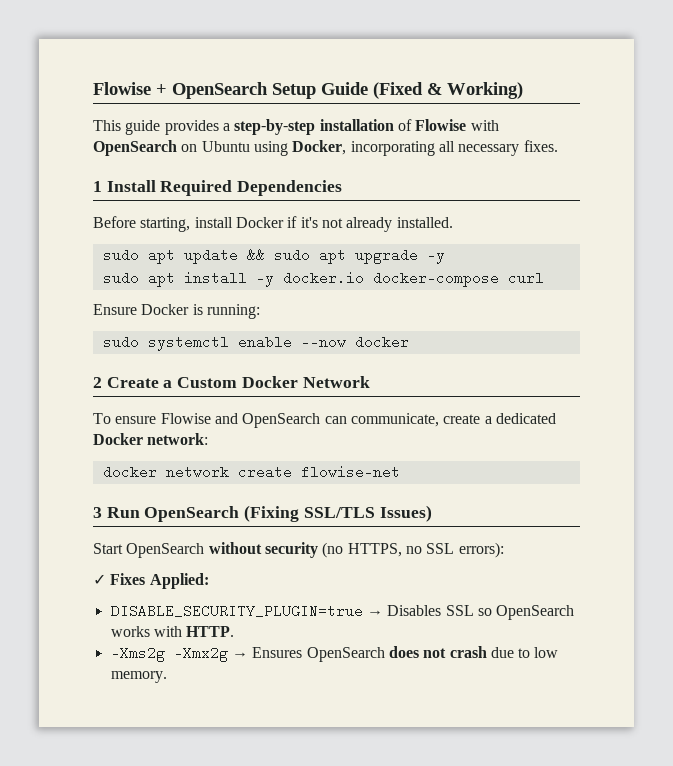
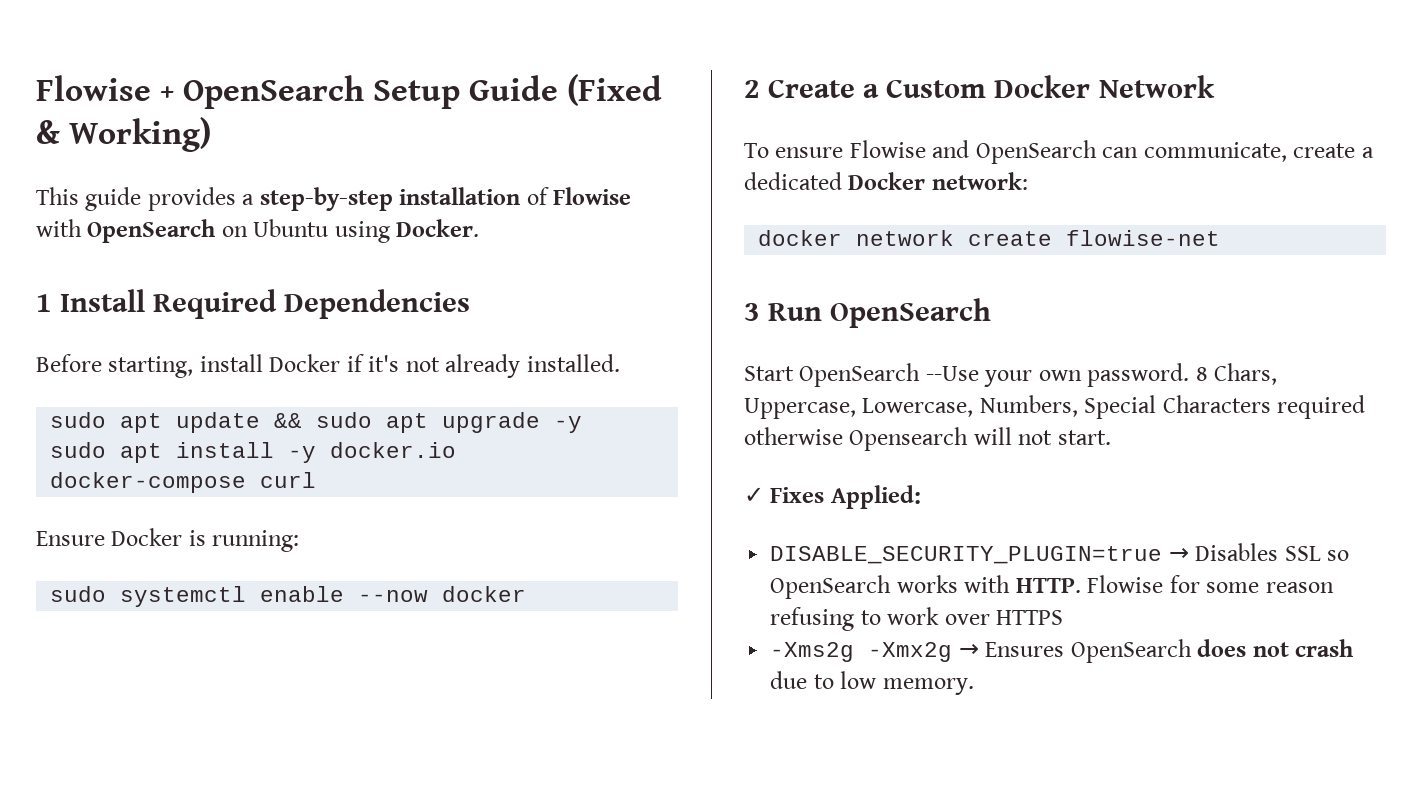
- This guide provides a step-by-step installation of Flowise with OpenSearch on Ubuntu using Docker, incorporating all necessary fixes.
+ This guide provides a step-by-step installation of Flowise with OpenSearch on Ubuntu using Docker.
- 3 Run OpenSearch (Fixing SSL/TLS Issues)
+ 3 Run OpenSearch
- Start OpenSearch without security (no HTTPS, no SSL errors):
+ Start OpenSearch --Use your own password. 8 Chars, Uppercase, Lowercase, Numbers, Special Characters required otherwise Opensearch will not start.
+ Flowise for some reason refusing to work over HTTPS

